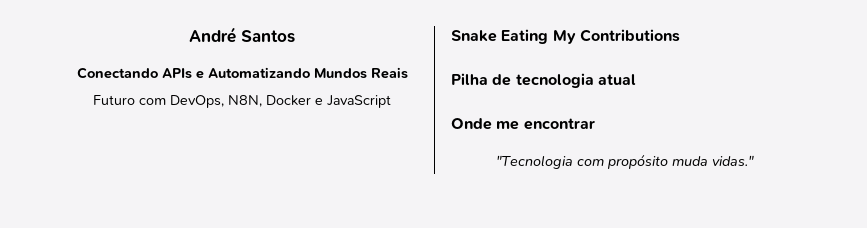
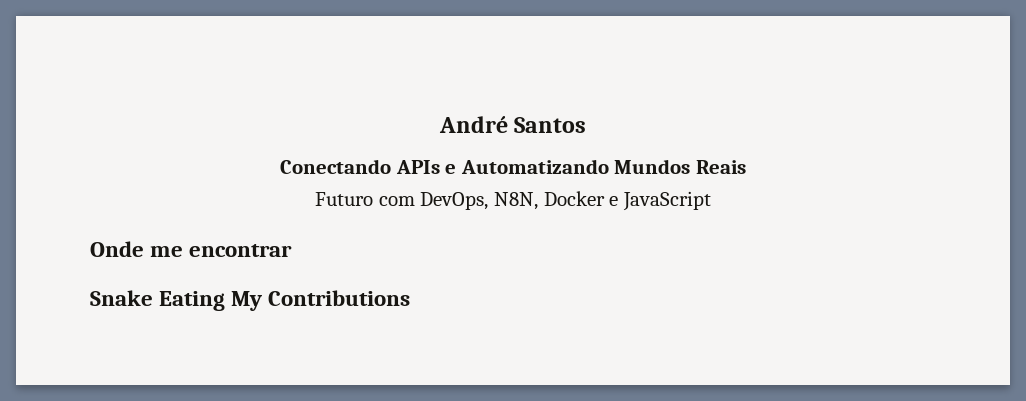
+ Onde me encontrar
- Pilha de tecnologia atual
- Onde me encontrar
- "Tecnologia com propósito muda vidas."

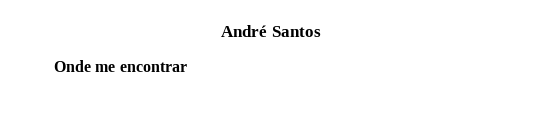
- Conectando APIs e Automatizando Mundos Reais
- Futuro com DevOps, N8N, Docker e JavaScript
- Snake Eating My Contributions

